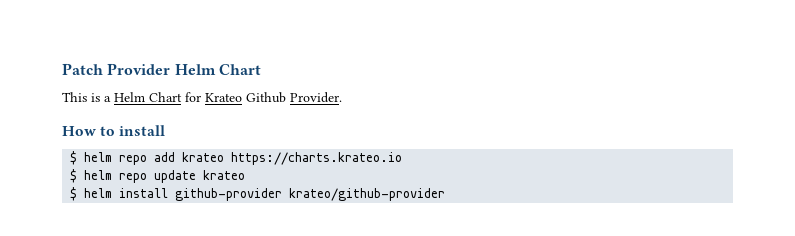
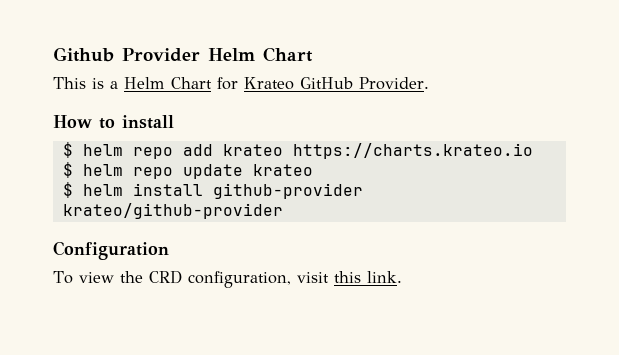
- Patch Provider Helm Chart
+ Github Provider Helm Chart
- This is a Helm Chart for Krateo Github Provider.
+ This is a Helm Chart for Krateo GitHub Provider.
+ Configuration
+ To view the CRD configuration, visit this link.

